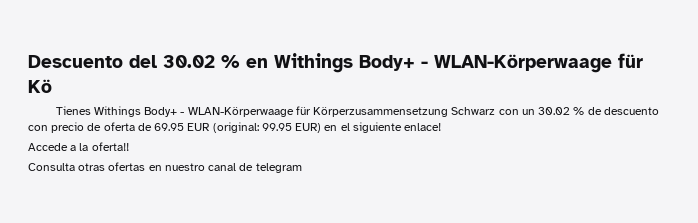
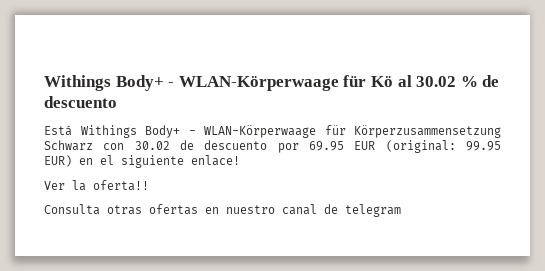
- Descuento del 30.02 % en Withings Body+ - WLAN-Körperwaage für Kö
- Tienes Withings Body+ - WLAN-Körperwaage für Körperzusammensetzung Schwarz con un 30.02 % de descuento con precio de oferta de 69.95 EUR (original: 99.95 EUR) en el siguiente enlace!
+ Withings Body+ - WLAN-Körperwaage für Kö al 30.02 % de descuento
+ Está Withings Body+ - WLAN-Körperwaage für Körperzusammensetzung Schwarz con 30.02 de descuento por 69.95 EUR (original: 99.95 EUR) en el siguiente enlace!
- Accede a la oferta!!
+ Ver la oferta!!

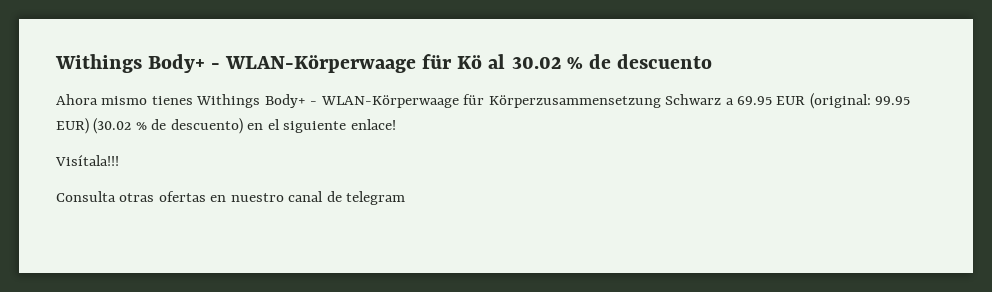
- Está Withings Body+ - WLAN-Körperwaage für Körperzusammensetzung Schwarz con 30.02 de descuento por 69.95 EUR (original: 99.95 EUR) en el siguiente enlace!
+ Ahora mismo tienes Withings Body+ - WLAN-Körperwaage für Körperzusammensetzung Schwarz a 69.95 EUR (original: 99.95 EUR) (30.02 % de descuento) en el siguiente enlace!
- Ver la oferta!!
+ Visítala!!!

